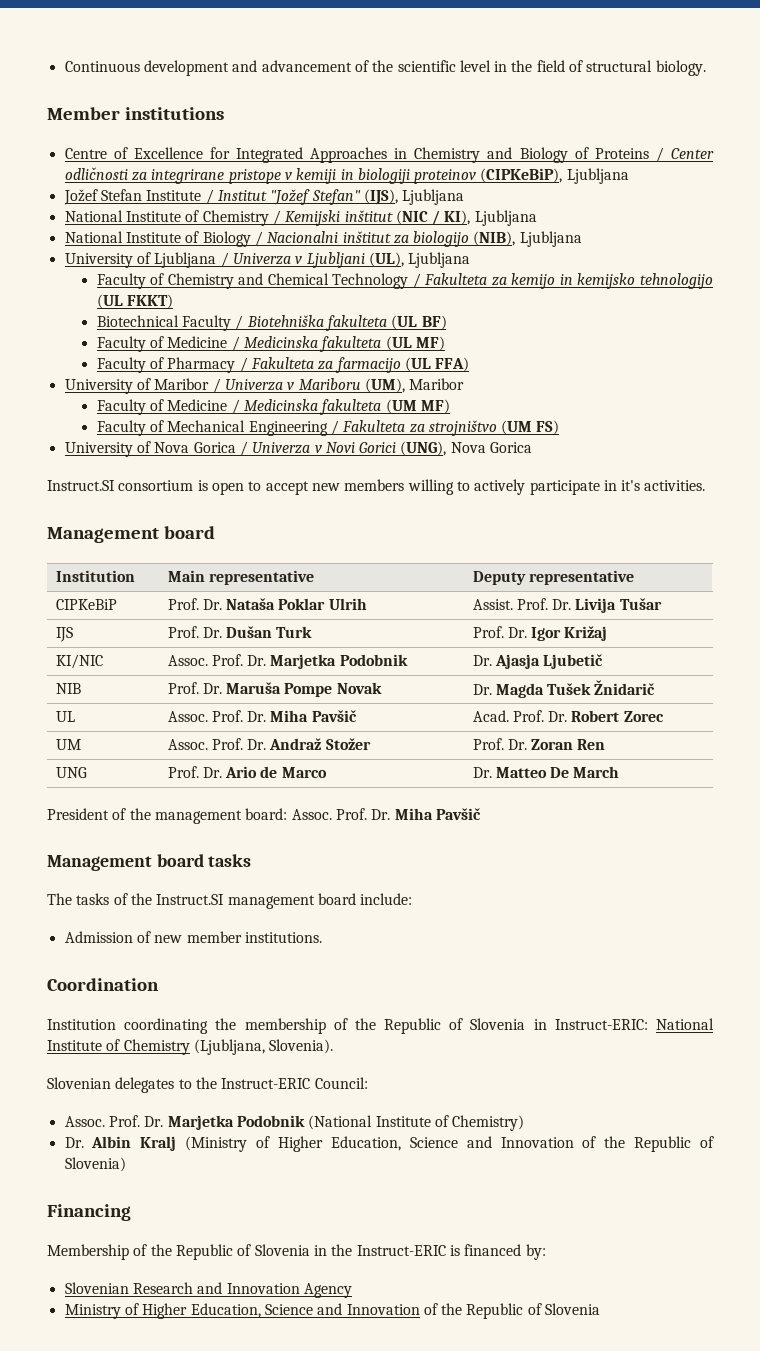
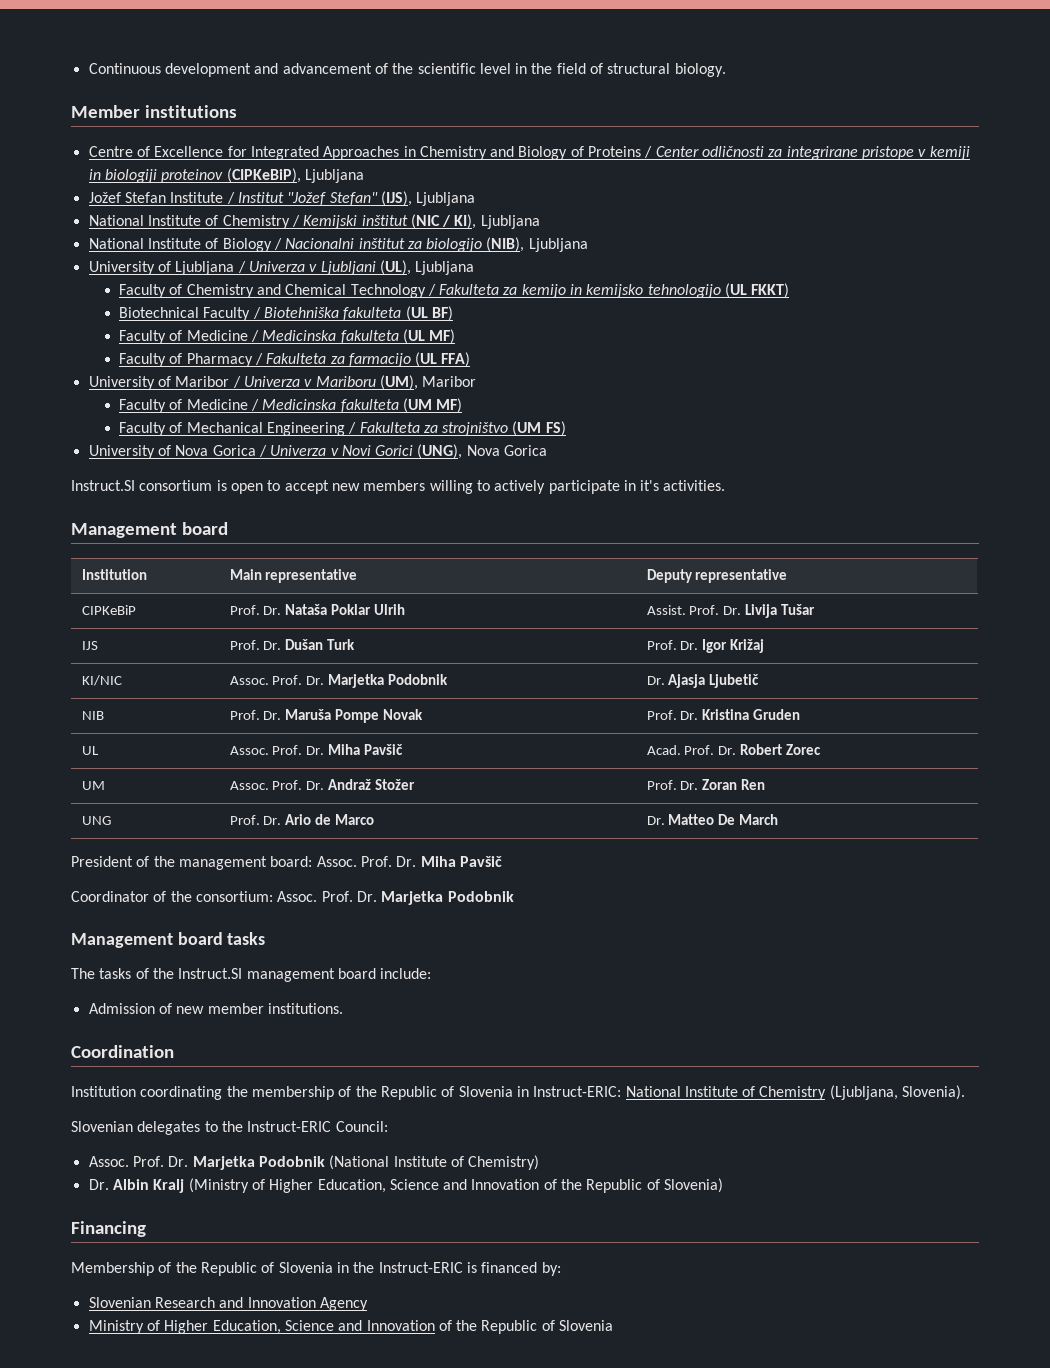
- NIB | Prof. Dr. Maruša Pompe Novak | Dr. Magda Tušek Žnidarič
+ NIB | Prof. Dr. Maruša Pompe Novak | Prof. Dr. Kristina Gruden
+ Coordinator of the consortium: Assoc. Prof. Dr. Marjetka Podobnik

